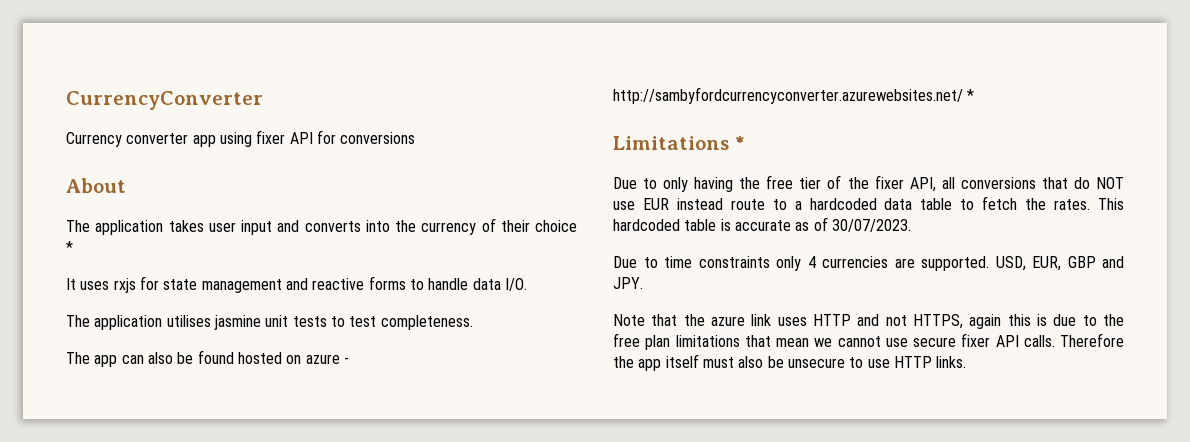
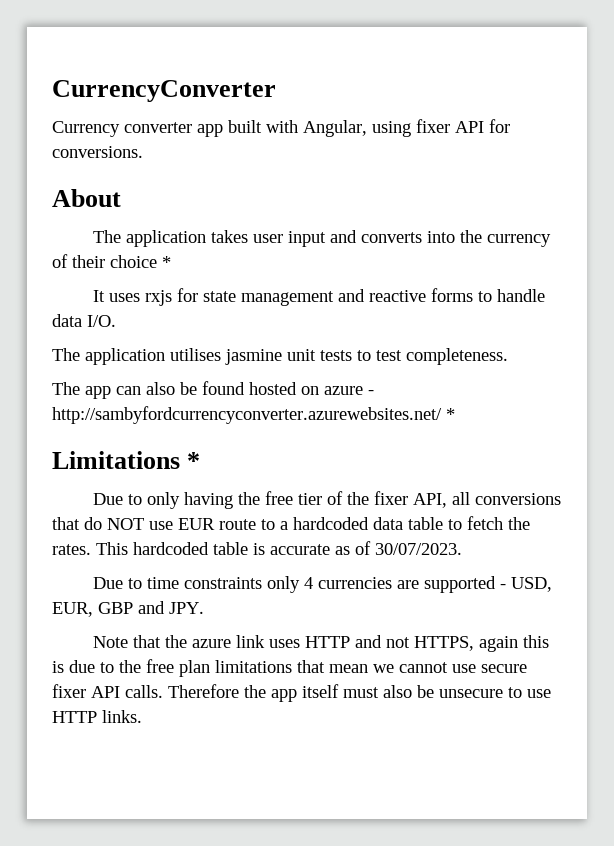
- Currency converter app using fixer API for conversions
+ Currency converter app built with Angular, using fixer API for conversions.
- Due to only having the free tier of the fixer API, all conversions that do NOT use EUR instead route to a hardcoded data table to fetch the rates.
+ Due to only having the free tier of the fixer API, all conversions that do NOT use EUR route to a hardcoded data table to fetch the rates.
- Due to time constraints only 4 currencies are supported. USD, EUR, GBP and JPY.
+ Due to time constraints only 4 currencies are supported - USD, EUR, GBP and JPY.

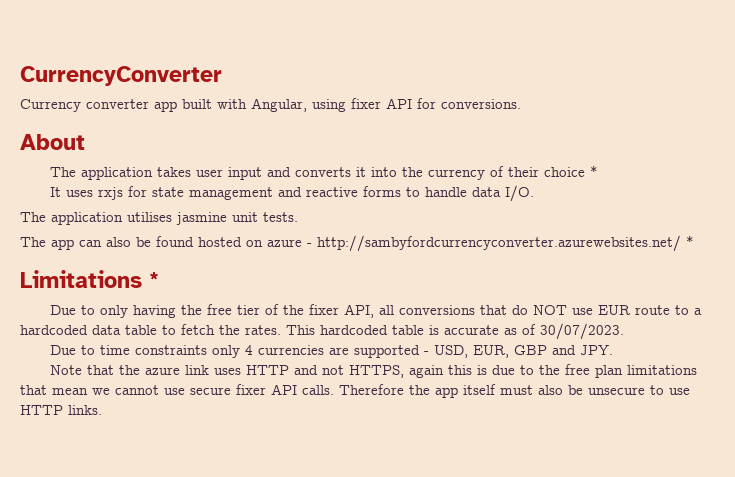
- The application takes user input and converts into the currency of their choice *
+ The application takes user input and converts it into the currency of their choice *
- The application utilises jasmine unit tests to test completeness.
+ The application utilises jasmine unit tests.

